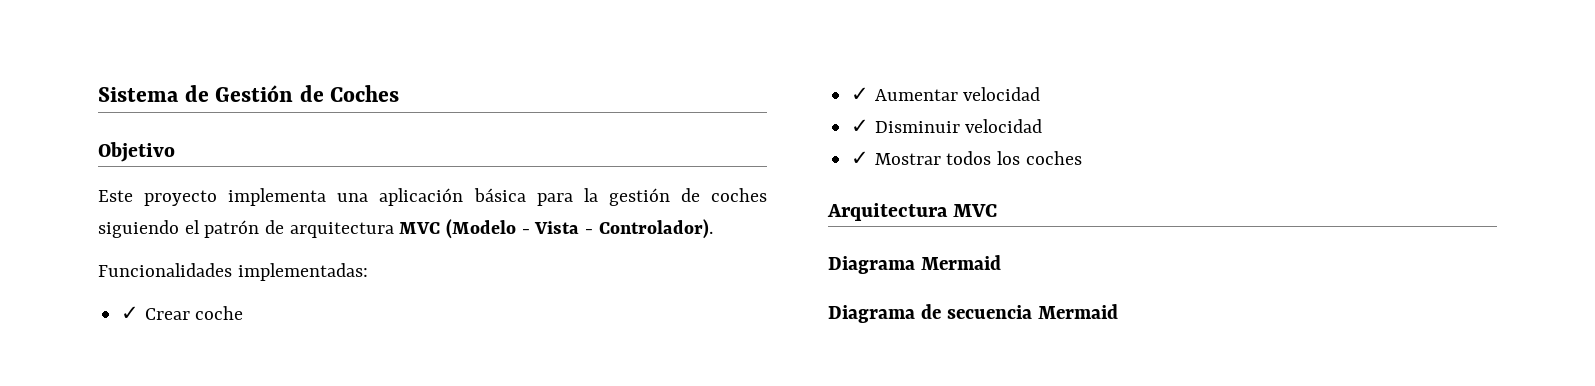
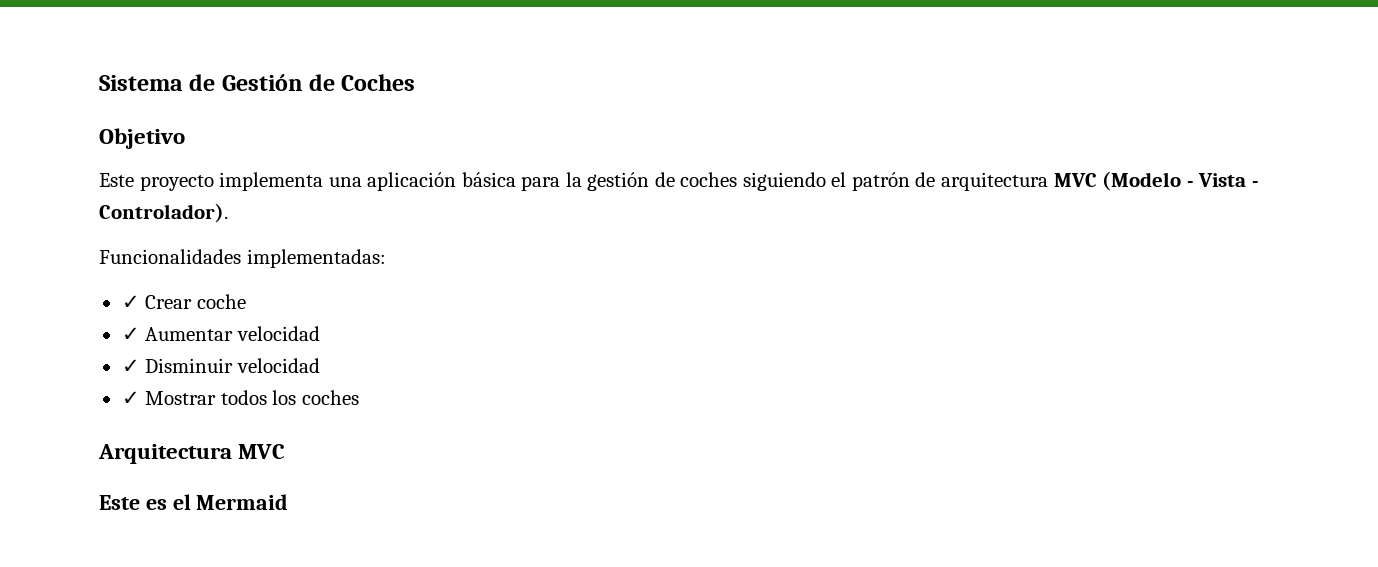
- Diagrama Mermaid
- Diagrama de secuencia Mermaid
+ Este es el Mermaid

